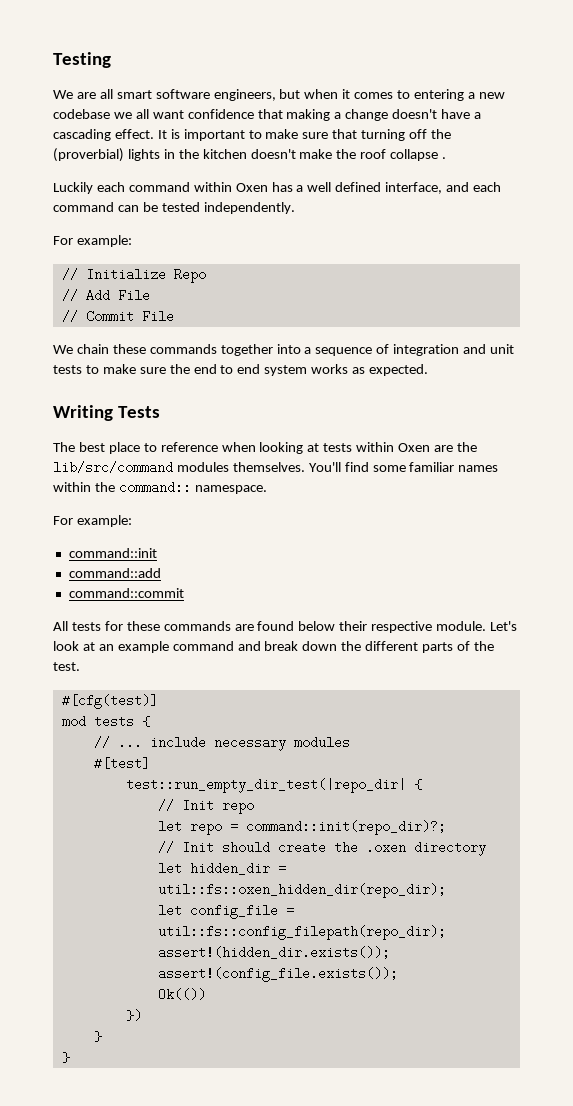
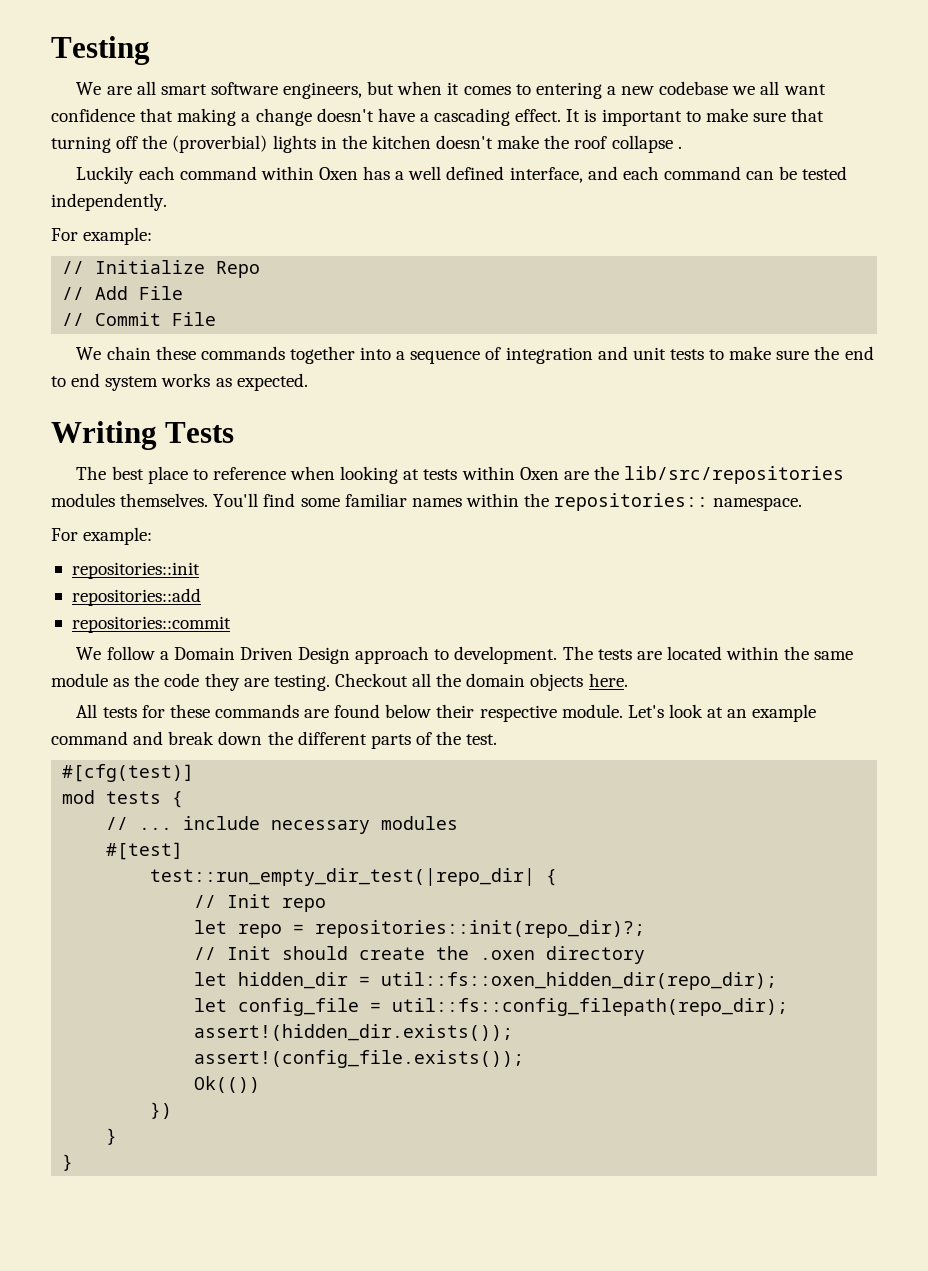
- The best place to reference when looking at tests within Oxen are the lib/src/command modules themselves.
+ The best place to reference when looking at tests within Oxen are the lib/src/repositories modules themselves.
- You'll find some familiar names within the command:: namespace.
+ You'll find some familiar names within the repositories:: namespace.
- command::init
- command::add
- command::commit
+ repositories::init
+ repositories::add
+ repositories::commit
+ We follow a Domain Driven Design approach to development. The tests are located within the same module as the code they are testing. Checkout all the domain objects here.
- let repo = command::init(repo_dir)?;
+ let repo = repositories::init(repo_dir)?;

